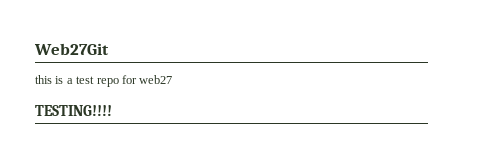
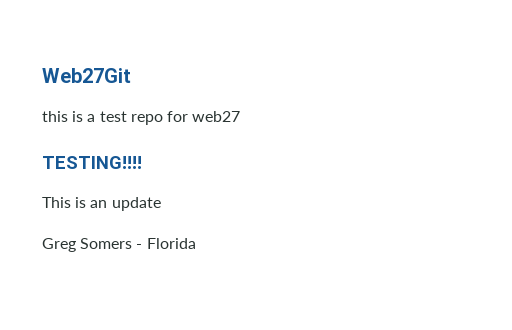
+ This is an update
+ Greg Somers - Florida

